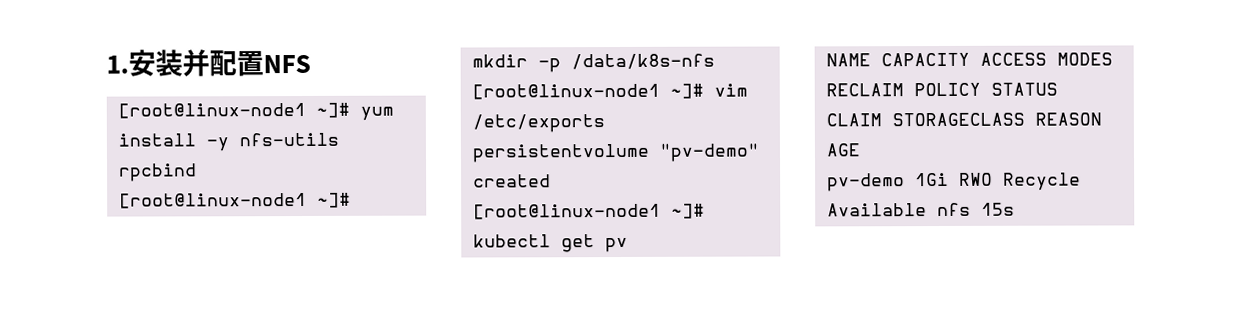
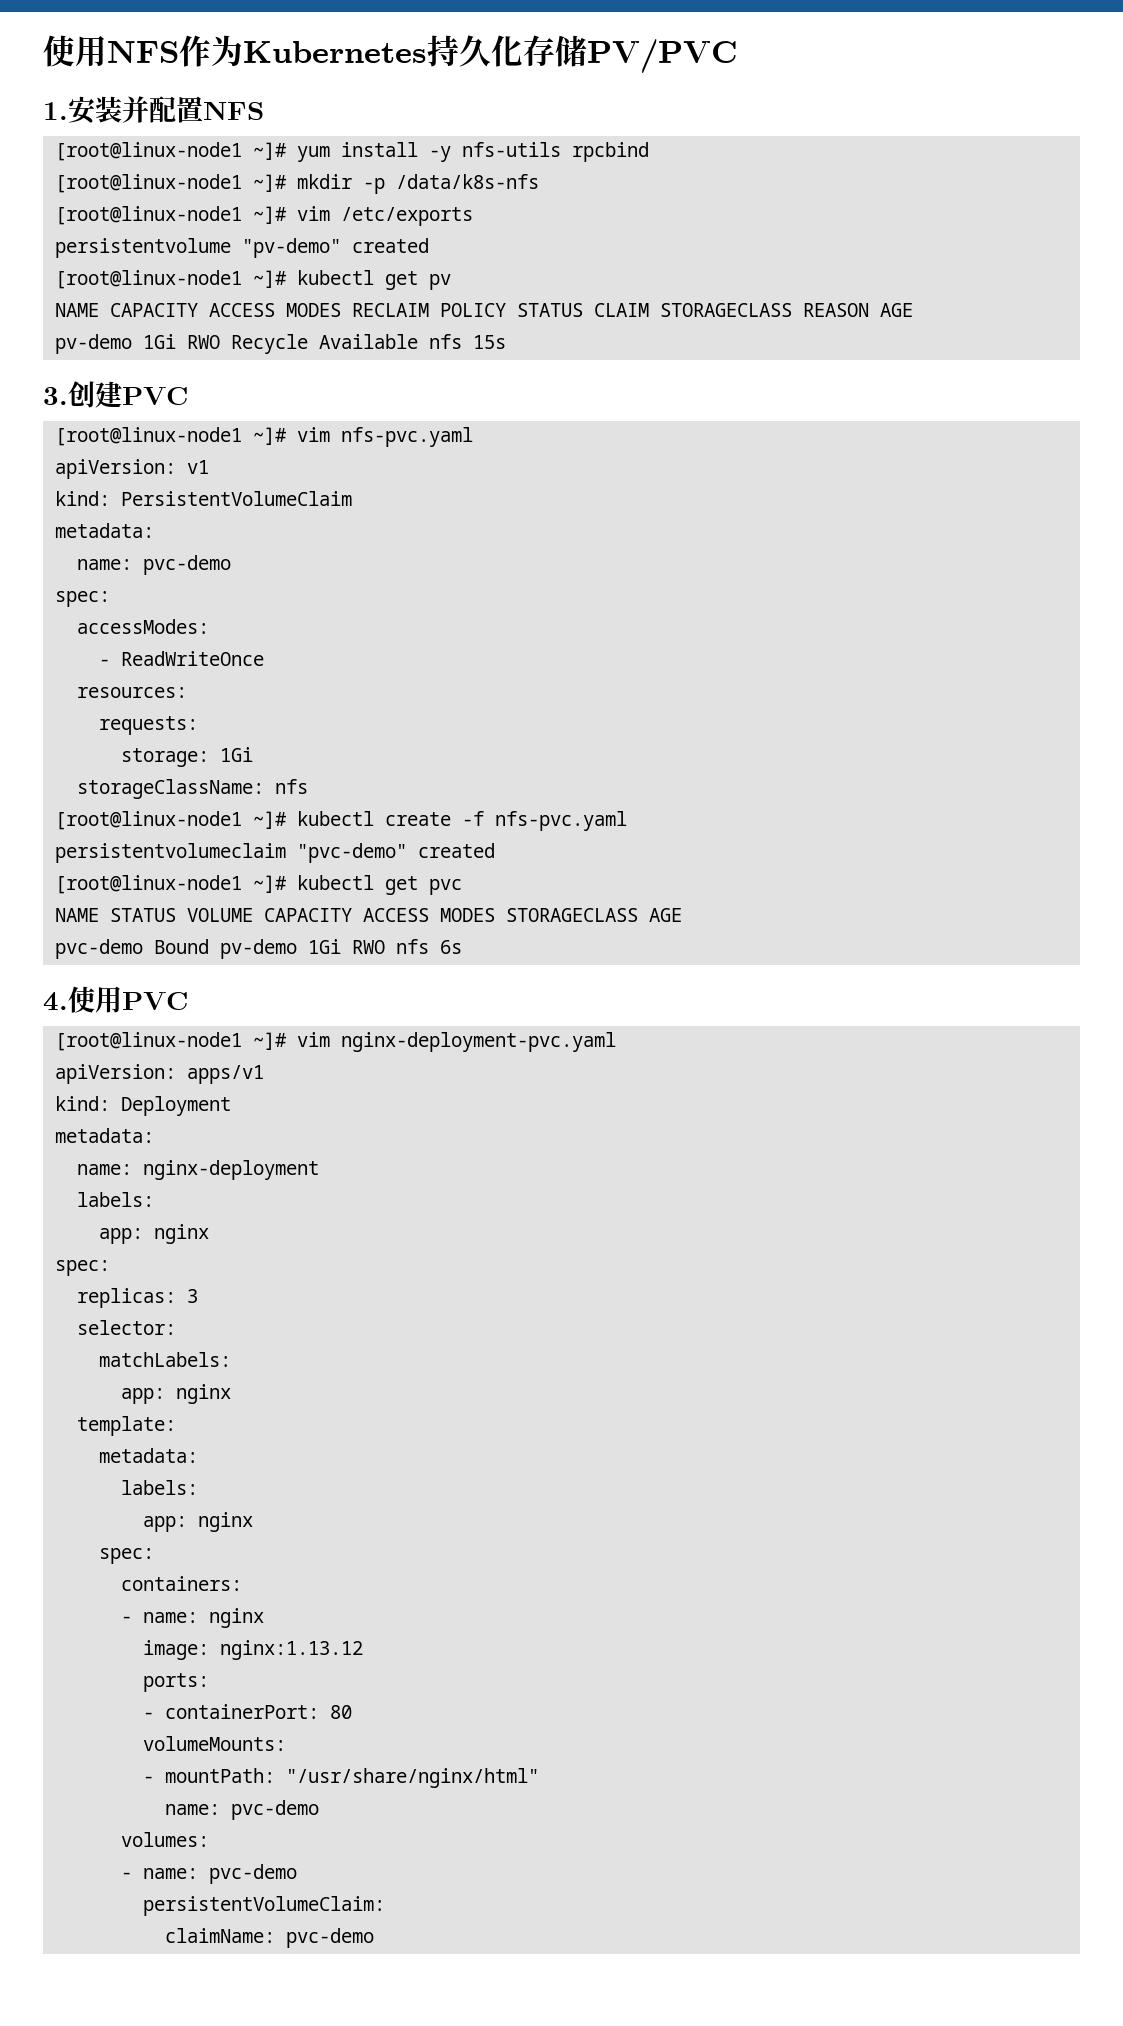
+ 使用NFS作为Kubernetes持久化存储PV/PVC
+ 3.创建PVC
+ [root@linux-node1 ~]# vim nfs-pvc.yaml
+ apiVersion: v1
+ kind: PersistentVolumeClaim
+ metadata:
+ name: pvc-demo
+ spec:
+ accessModes:
+ - ReadWriteOnce
+ resources:
+ requests:
+ storage: 1Gi
+ storageClassName: nfs
+ [root@linux-node1 ~]# kubectl create -f nfs-pvc.yaml
+ persistentvolumeclaim "pvc-demo" created
+ [root@linux-node1 ~]# kubectl get pvc
+ NAME STATUS VOLUME CAPACITY ACCESS MODES STORAGECLASS AGE
+ pvc-demo Bound pv-demo 1Gi RWO nfs 6s
+ 4.使用PVC
+ [root@linux-node1 ~]# vim nginx-deployment-pvc.yaml
+ apiVersion: apps/v1
+ kind: Deployment
+ metadata:
+ name: nginx-deployment
+ labels:
+ app: nginx
+ spec:
+ replicas: 3
+ selector:
+ matchLabels:
+ app: nginx
+ template:
+ metadata:
+ labels:
+ app: nginx
+ spec:
+ containers:
+ - name: nginx
+ image: nginx:1.13.12
+ ports:
+ - containerPort: 80
+ volumeMounts:
+ - mountPath: "/usr/share/nginx/html"
+ name: pvc-demo
+ volumes:
+ - name: pvc-demo
+ persistentVolumeClaim:
+ claimName: pvc-demo

